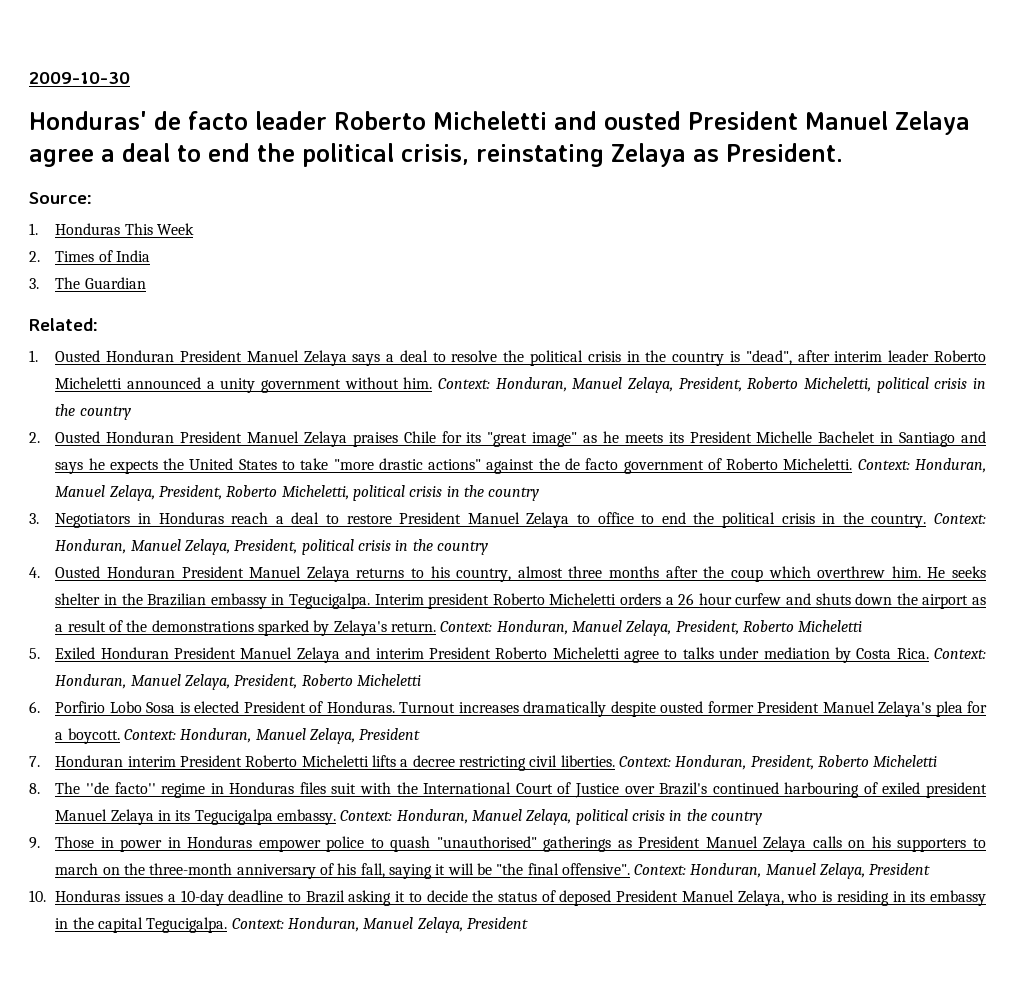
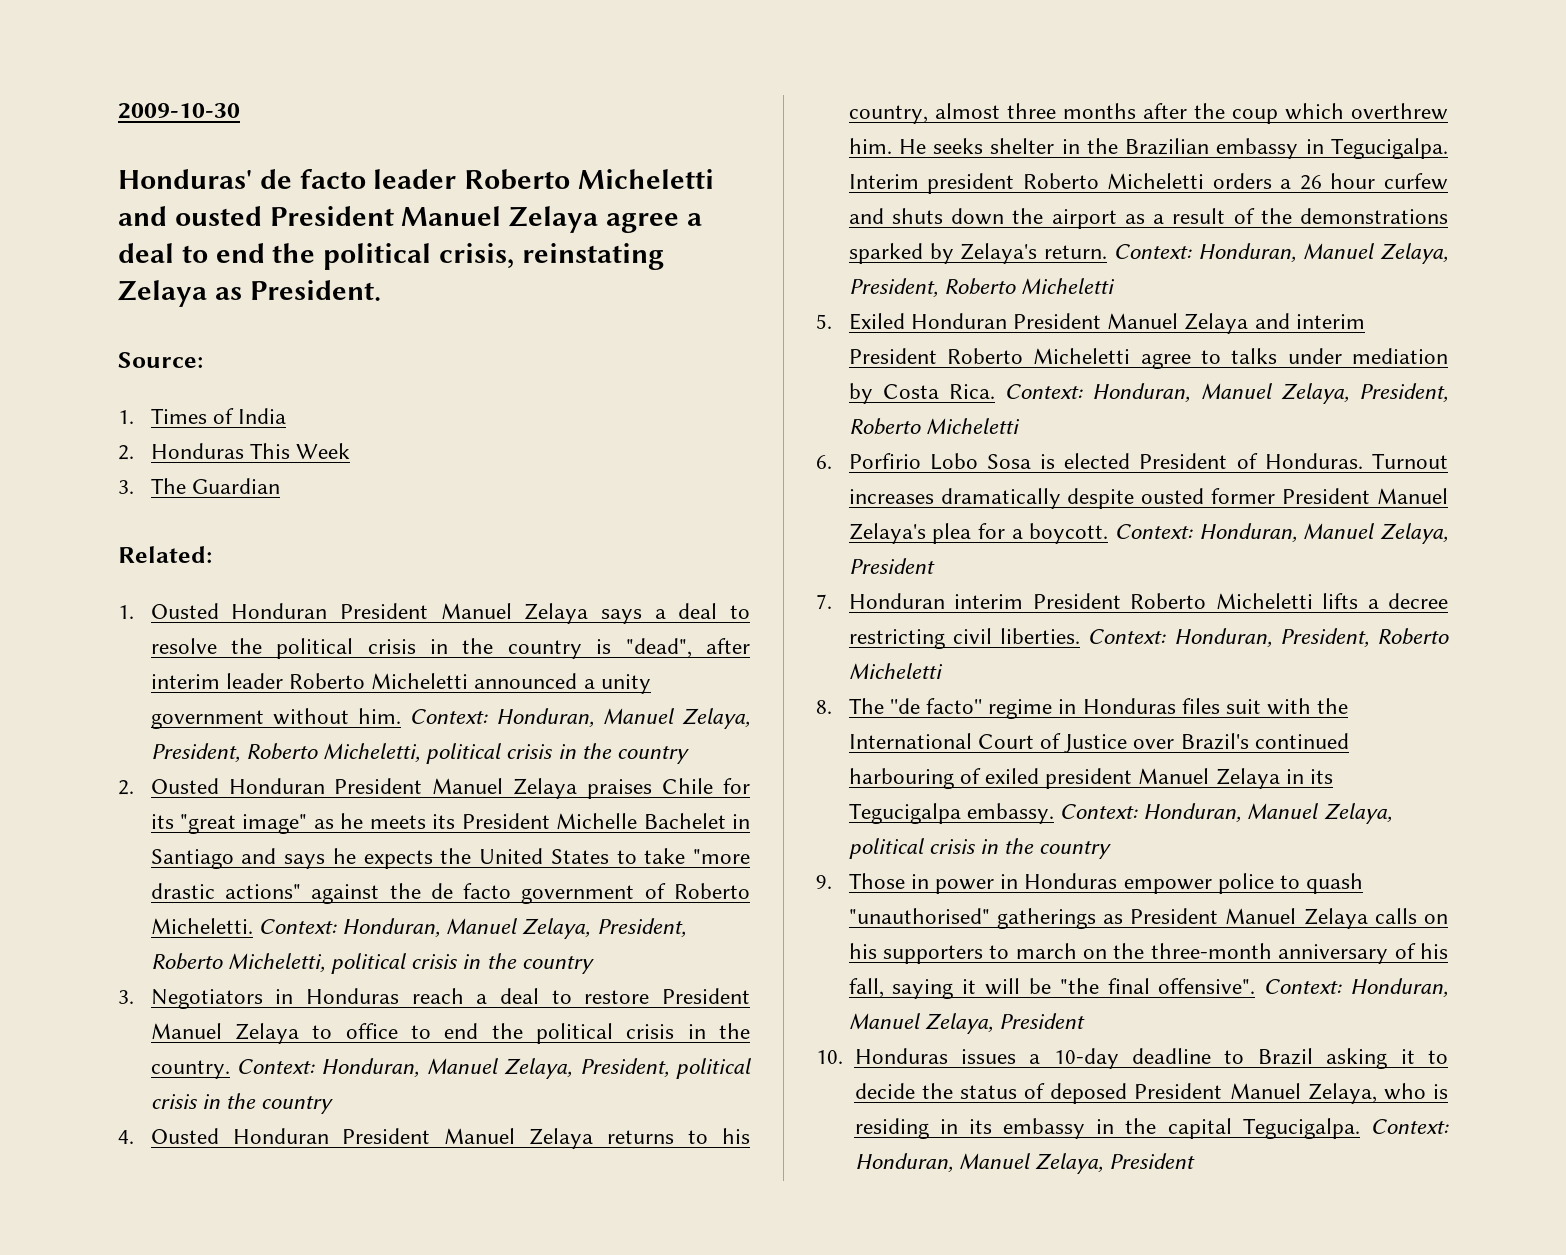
- 1. Honduras This Week
+ 1. Times of India
+ 2. Honduras This Week
- 2. Times of India

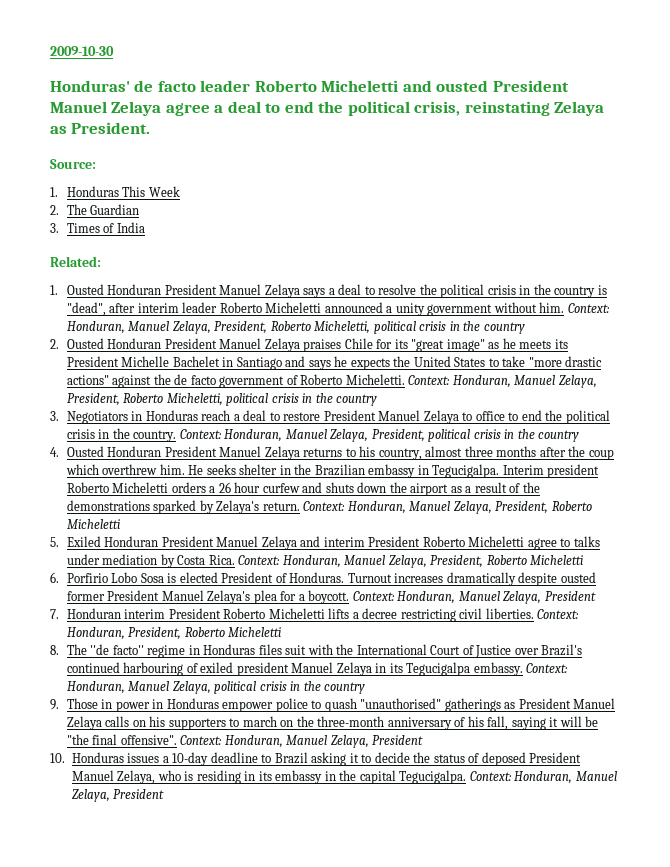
- 1. Times of India
- 2. Honduras This Week
+ 1. Honduras This Week
- 3. The Guardian
+ 2. The Guardian
+ 3. Times of India

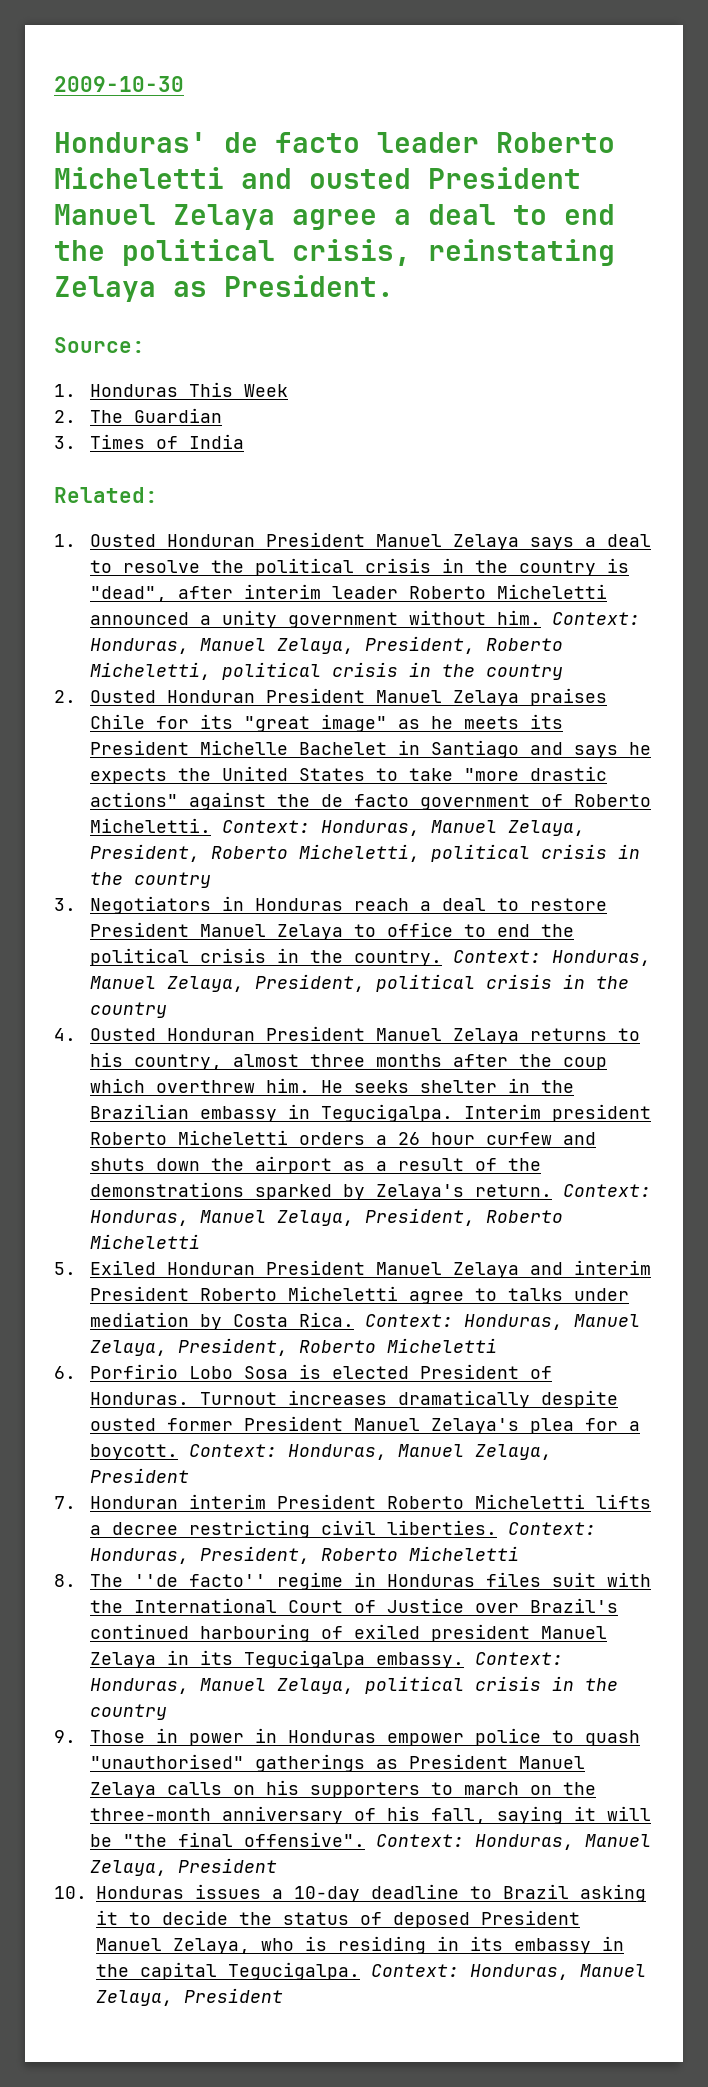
- 1. Ousted Honduran President Manuel Zelaya says a deal to resolve the political crisis in the country is "dead", after interim leader Roberto Micheletti announced a unity government without him. Context: Honduran, Manuel Zelaya, President, Roberto Micheletti, political crisis in the country
+ 1. Ousted Honduran President Manuel Zelaya says a deal to resolve the political crisis in the country is "dead", after interim leader Roberto Micheletti announced a unity government without him. Context: Honduras, Manuel Zelaya, President, Roberto Micheletti, political crisis in the country
- 2. Ousted Honduran President Manuel Zelaya praises Chile for its "great image" as he meets its President Michelle Bachelet in Santiago and says he expects the United States to take "more drastic actions" against the de facto government of Roberto Micheletti. Context: Honduran, Manuel Zelaya, President, Roberto Micheletti, political crisis in the country
+ 2. Ousted Honduran President Manuel Zelaya praises Chile for its "great image" as he meets its President Michelle Bachelet in Santiago and says he expects the United States to take "more drastic actions" against the de facto government of Roberto Micheletti. Context: Honduras, Manuel Zelaya, President, Roberto Micheletti, political crisis in the country
- Context: Honduran, Manuel Zelaya, President, political crisis in the country
+ Context: Honduras, Manuel Zelaya, President, political crisis in the country
- Interim president Roberto Micheletti orders a 26 hour curfew and shuts down the airport as a result of the demonstrations sparked by Zelaya's return. Context: Honduran, Manuel Zelaya, President, Roberto Micheletti
+ Interim president Roberto Micheletti orders a 26 hour curfew and shuts down the airport as a result of the demonstrations sparked by Zelaya's return. Context: Honduras, Manuel Zelaya, President, Roberto Micheletti
- 5. Exiled Honduran President Manuel Zelaya and interim President Roberto Micheletti agree to talks under mediation by Costa Rica. Context: Honduran, Manuel Zelaya, President, Roberto Micheletti
+ 5. Exiled Honduran President Manuel Zelaya and interim President Roberto Micheletti agree to talks under mediation by Costa Rica. Context: Honduras, Manuel Zelaya, President, Roberto Micheletti
- Turnout increases dramatically despite ousted former President Manuel Zelaya's plea for a boycott. Context: Honduran, Manuel Zelaya, President
+ Turnout increases dramatically despite ousted former President Manuel Zelaya's plea for a boycott. Context: Honduras, Manuel Zelaya, President
- Context: Honduran, President, Roberto Micheletti
+ Context: Honduras, President, Roberto Micheletti
- Context: Honduran, Manuel Zelaya, political crisis in the country
+ Context: Honduras, Manuel Zelaya, political crisis in the country
- 9. Those in power in Honduras empower police to quash "unauthorised" gatherings as President Manuel Zelaya calls on his supporters to march on the three-month anniversary of his fall, saying it will be "the final offensive". Context: Honduran, Manuel Zelaya, President
+ 9. Those in power in Honduras empower police to quash "unauthorised" gatherings as President Manuel Zelaya calls on his supporters to march on the three-month anniversary of his fall, saying it will be "the final offensive". Context: Honduras, Manuel Zelaya, President
- 10. Honduras issues a 10-day deadline to Brazil asking it to decide the status of deposed President Manuel Zelaya, who is residing in its embassy in the capital Tegucigalpa. Context: Honduran, Manuel Zelaya, President
+ 10. Honduras issues a 10-day deadline to Brazil asking it to decide the status of deposed President Manuel Zelaya, who is residing in its embassy in the capital Tegucigalpa. Context: Honduras, Manuel Zelaya, President

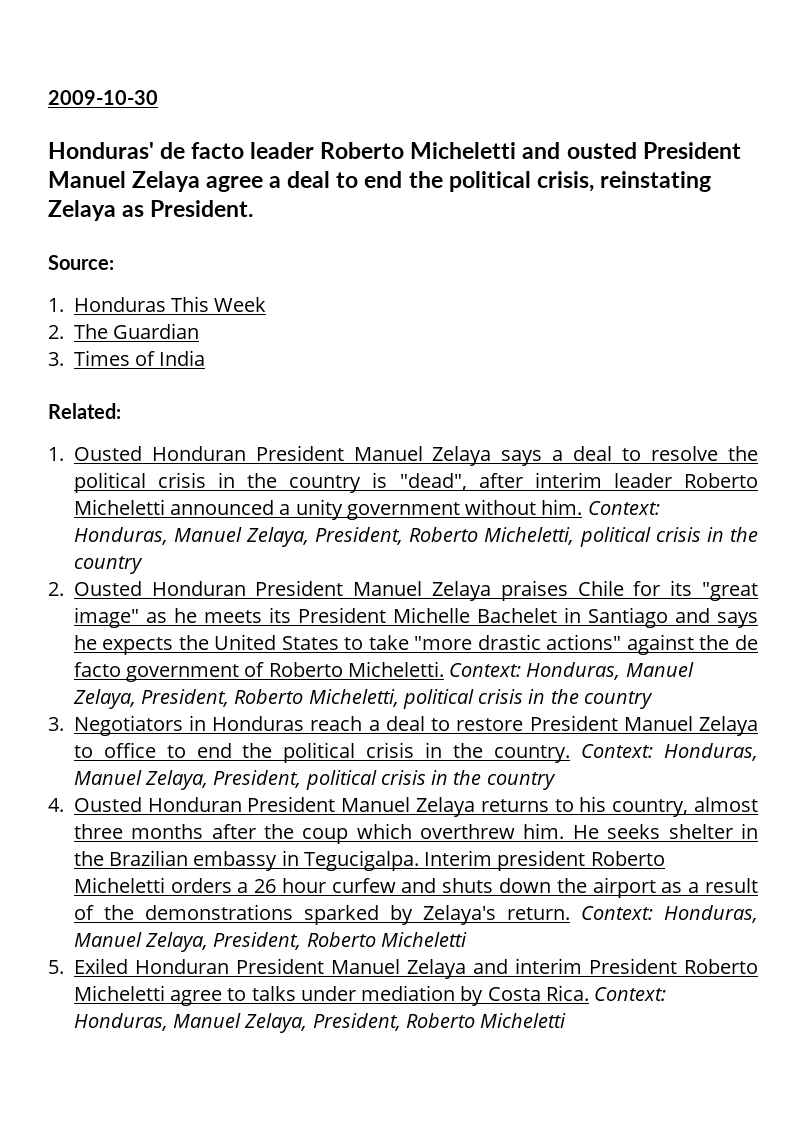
- 6. Porfirio Lobo Sosa is elected President of Honduras. Turnout increases dramatically despite ousted former President Manuel Zelaya's plea for a boycott. Context: Honduras, Manuel Zelaya, President
- 7. Honduran interim President Roberto Micheletti lifts a decree restricting civil liberties. Context: Honduras, President, Roberto Micheletti
- 8. The ''de facto'' regime in Honduras files suit with the International Court of Justice over Brazil's continued harbouring of exiled president Manuel Zelaya in its Tegucigalpa embassy. Context: Honduras, Manuel Zelaya, political crisis in the country
- 9. Those in power in Honduras empower police to quash "unauthorised" gatherings as President Manuel Zelaya calls on his supporters to march on the three-month anniversary of his fall, saying it will be "the final offensive". Context: Honduras, Manuel Zelaya, President
- 10. Honduras issues a 10-day deadline to Brazil asking it to decide the status of deposed President Manuel Zelaya, who is residing in its embassy in the capital Tegucigalpa. Context: Honduras, Manuel Zelaya, President

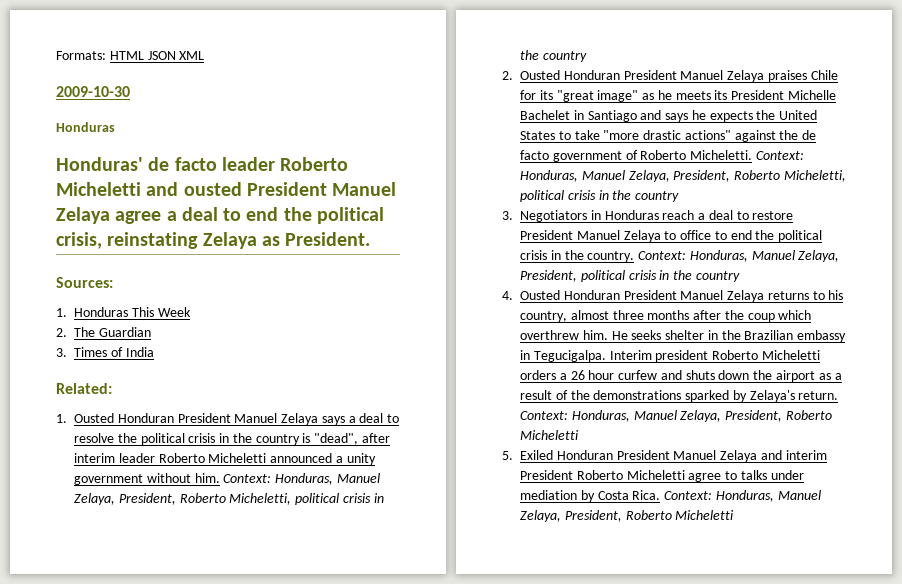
+ Formats: HTML JSON XML
  2009-10-30
+ Honduras
- Source:
+ Sources:

